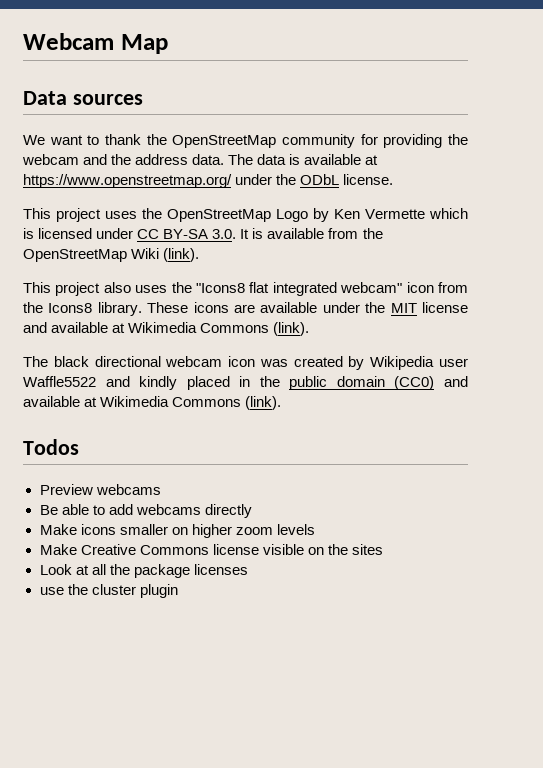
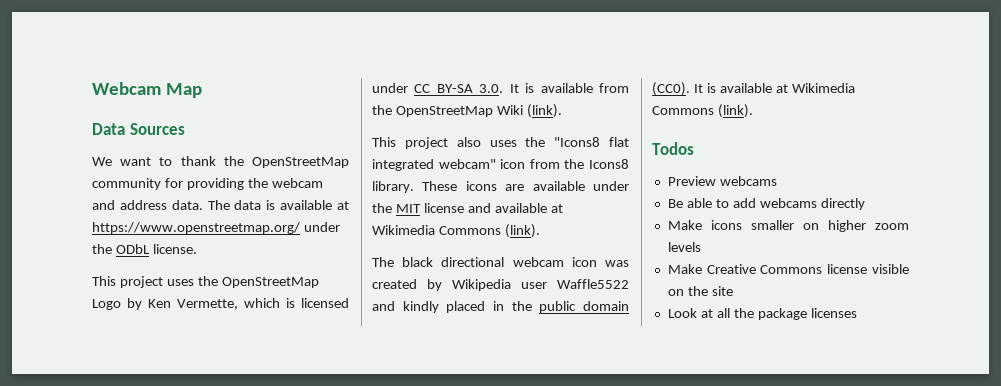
- Data sources
+ Data Sources
- We want to thank the OpenStreetMap community for providing the webcam and the address data.
+ We want to thank the OpenStreetMap community for providing the webcam and address data.
- This project uses the OpenStreetMap Logo by Ken Vermette which is licensed under CC BY-SA 3.0. It is available from the OpenStreetMap Wiki (link).
+ This project uses the OpenStreetMap Logo by Ken Vermette, which is licensed under CC BY-SA 3.0. It is available from the OpenStreetMap Wiki (link).
- The black directional webcam icon was created by Wikipedia user Waffle5522 and kindly placed in the public domain (CC0) and available at Wikimedia Commons (link).
+ The black directional webcam icon was created by Wikipedia user Waffle5522 and kindly placed in the public domain (CC0). It is available at Wikimedia Commons (link).
- Make Creative Commons license visible on the sites
+ Make Creative Commons license visible on the site
- use the cluster plugin

